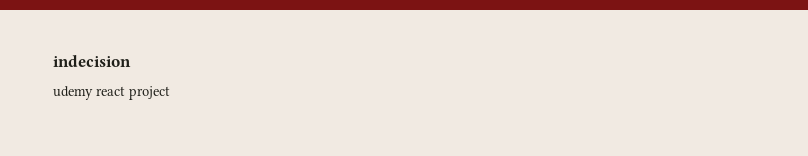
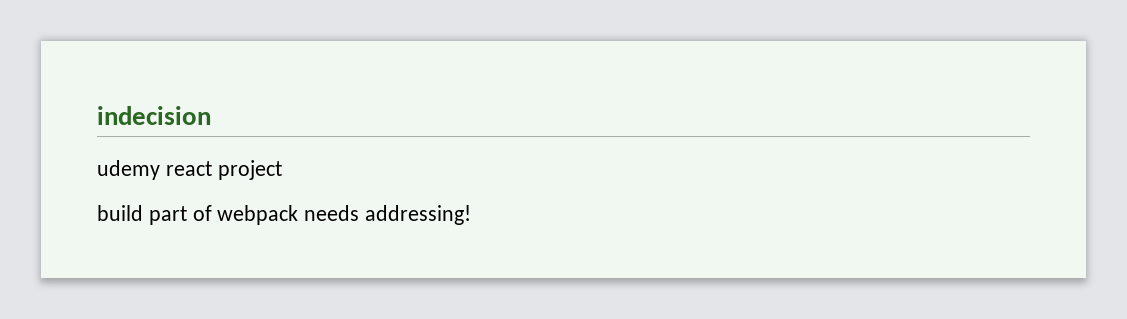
+ build part of webpack needs addressing!

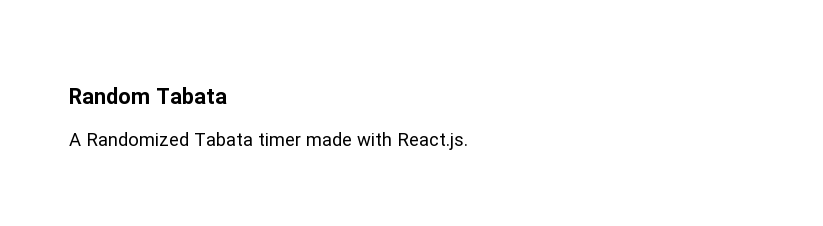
- indecision
- udemy react project
- build part of webpack needs addressing!
+ Random Tabata
+ A Randomized Tabata timer made with React.js.

